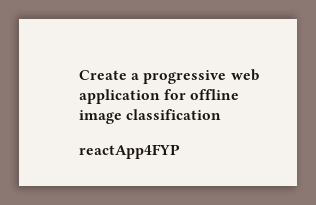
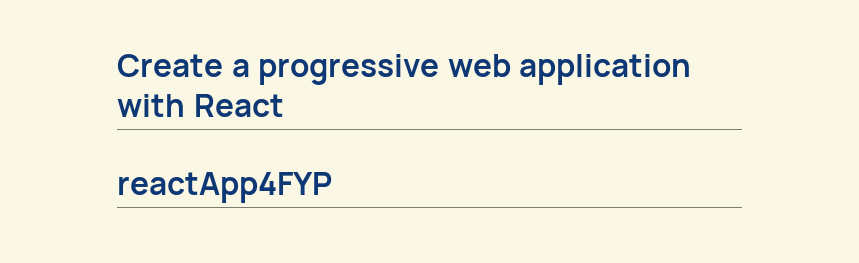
- Create a progressive web application for offline image classification
+ Create a progressive web application with React

